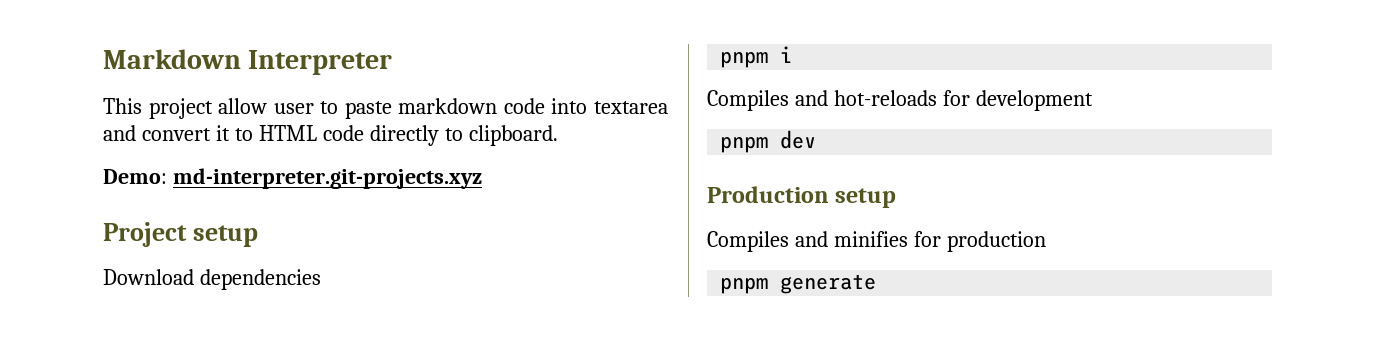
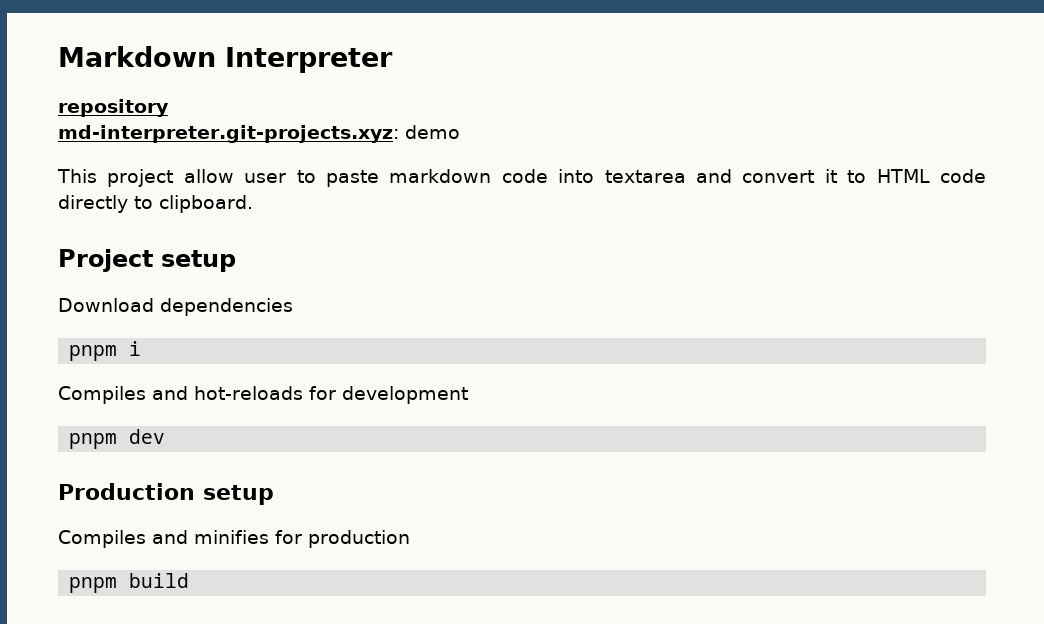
+ repository
+ md-interpreter.git-projects.xyz: demo
- Demo: md-interpreter.git-projects.xyz
- pnpm generate
+ pnpm build

